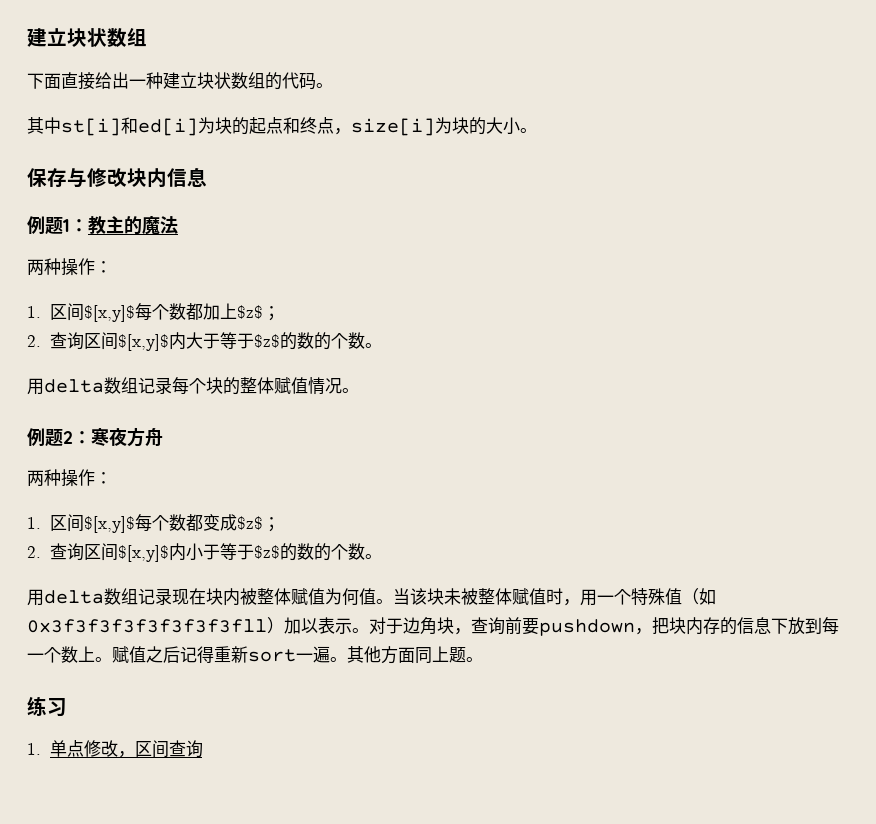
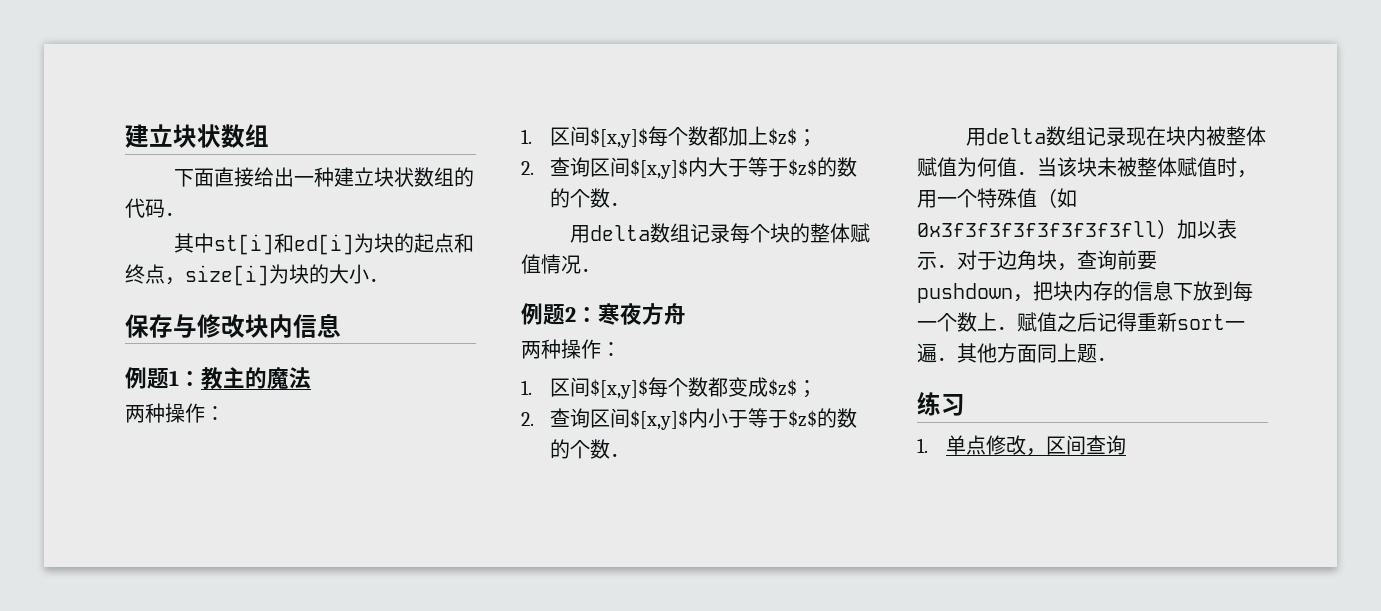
- 下面直接给出一种建立块状数组的代码。
+ 下面直接给出一种建立块状数组的代码．
- 其中st[i]和ed[i]为块的起点和终点，size[i]为块的大小。
+ 其中st[i]和ed[i]为块的起点和终点，size[i]为块的大小．
- 2.查询区间$[x,y]$内大于等于$z$的数的个数。
+ 2.查询区间$[x,y]$内大于等于$z$的数的个数．
- 用delta数组记录每个块的整体赋值情况。
+ 用delta数组记录每个块的整体赋值情况．
- 2.查询区间$[x,y]$内小于等于$z$的数的个数。
+ 2.查询区间$[x,y]$内小于等于$z$的数的个数．
- 用delta数组记录现在块内被整体赋值为何值。当该块未被整体赋值时，用一个特殊值（如0x3f3f3f3f3f3f3f3fll）加以表示。对于边角块，查询前要pushdown，把块内存的信息下放到每一个数上。赋值之后记得重新sort一遍。其他方面同上题。
+ 用delta数组记录现在块内被整体赋值为何值．当该块未被整体赋值时，用一个特殊值（如0x3f3f3f3f3f3f3f3fll）加以表示．对于边角块，查询前要pushdown，把块内存的信息下放到每一个数上．赋值之后记得重新sort一遍．其他方面同上题．

